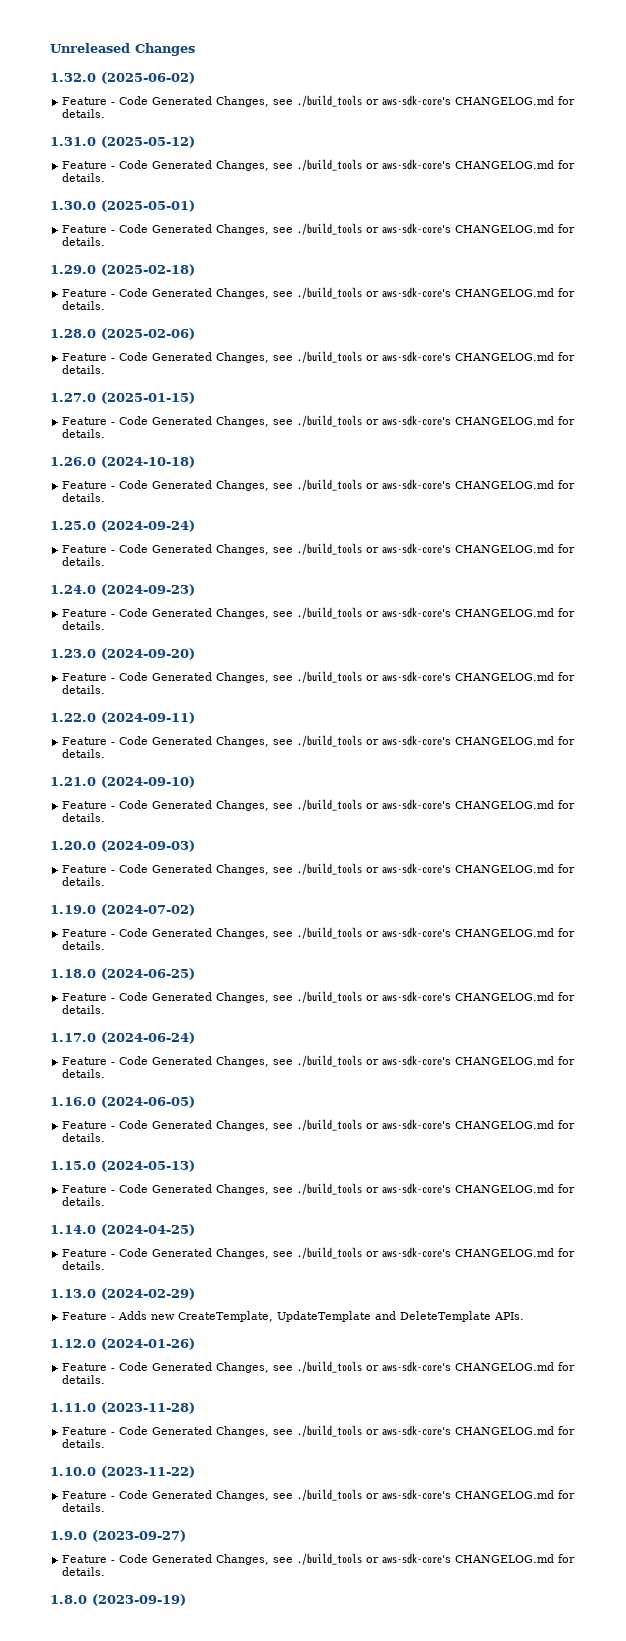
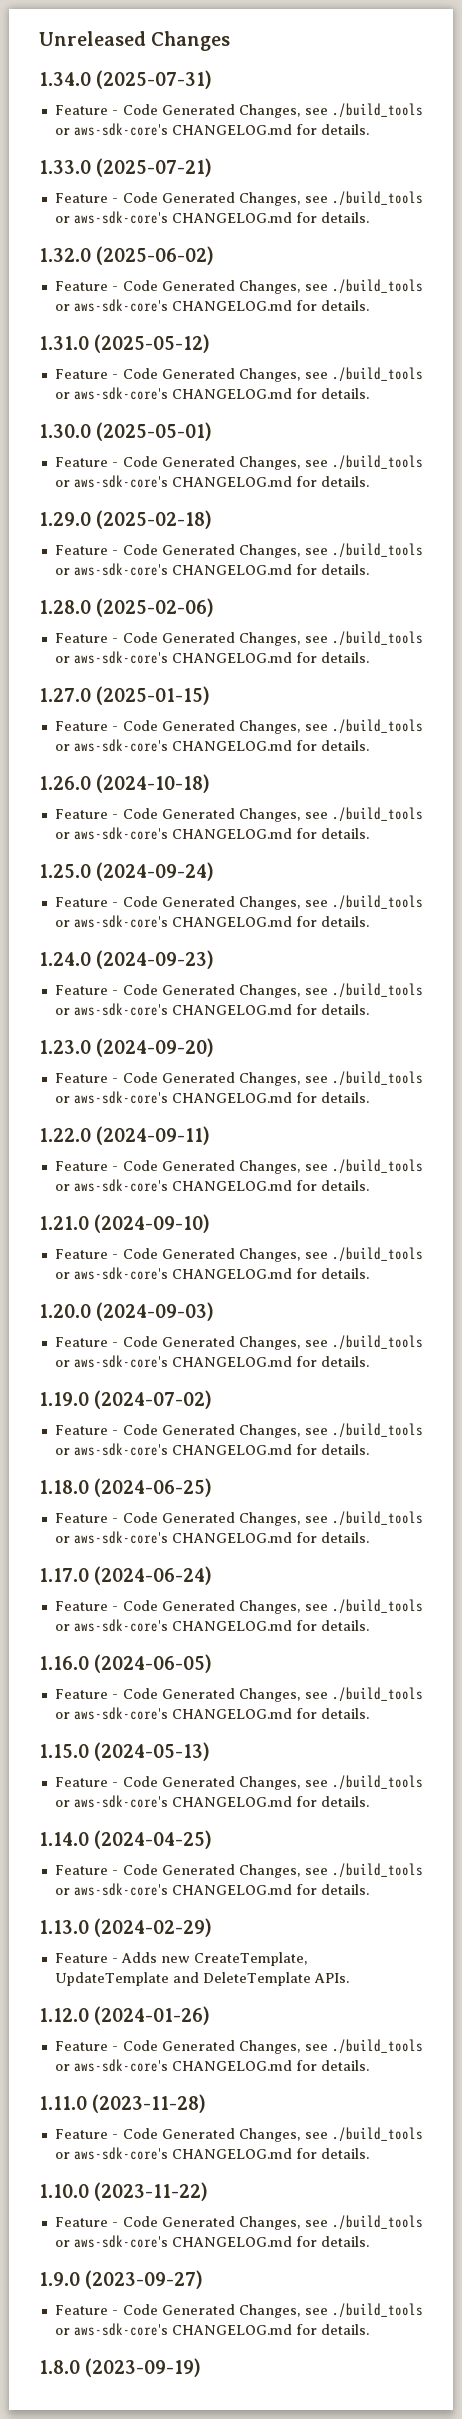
+ 1.34.0 (2025-07-31)
+ Feature - Code Generated Changes, see ./build_tools or aws-sdk-core's CHANGELOG.md for details.
+ 1.33.0 (2025-07-21)
+ Feature - Code Generated Changes, see ./build_tools or aws-sdk-core's CHANGELOG.md for details.

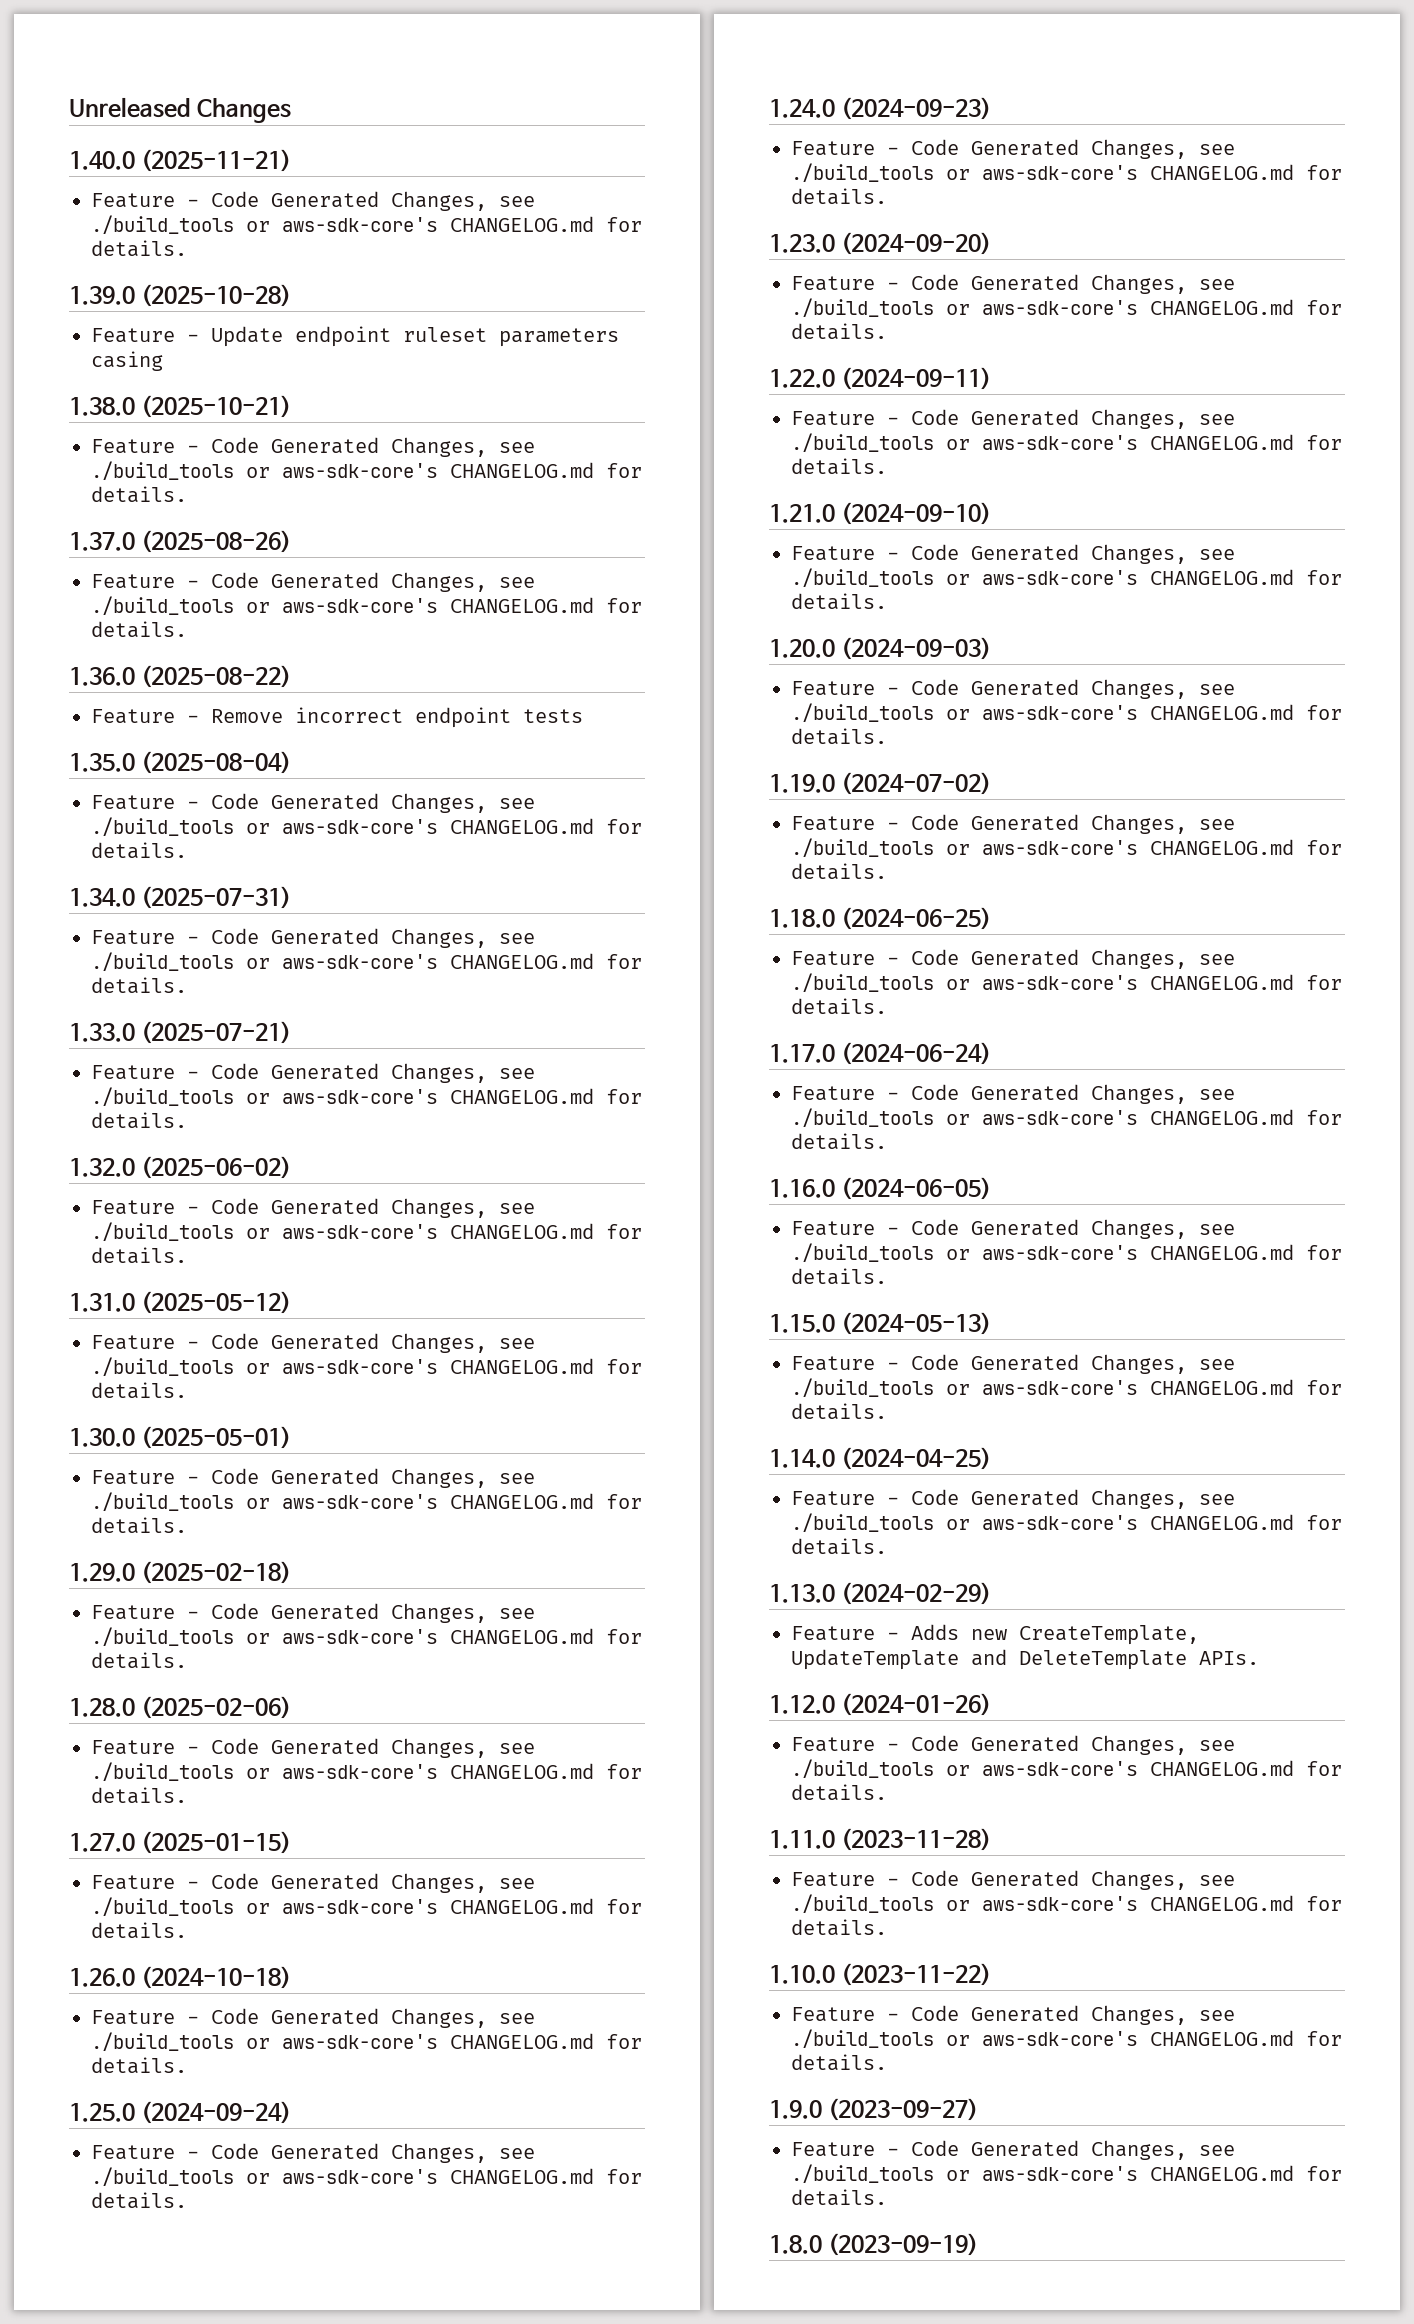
+ 1.40.0 (2025-11-21)
+ Feature - Code Generated Changes, see ./build_tools or aws-sdk-core's CHANGELOG.md for details.
+ 1.39.0 (2025-10-28)
+ Feature - Update endpoint ruleset parameters casing
+ 1.38.0 (2025-10-21)
+ Feature - Code Generated Changes, see ./build_tools or aws-sdk-core's CHANGELOG.md for details.
+ 1.37.0 (2025-08-26)
+ Feature - Code Generated Changes, see ./build_tools or aws-sdk-core's CHANGELOG.md for details.
+ 1.36.0 (2025-08-22)
+ Feature - Remove incorrect endpoint tests
+ 1.35.0 (2025-08-04)
+ Feature - Code Generated Changes, see ./build_tools or aws-sdk-core's CHANGELOG.md for details.

